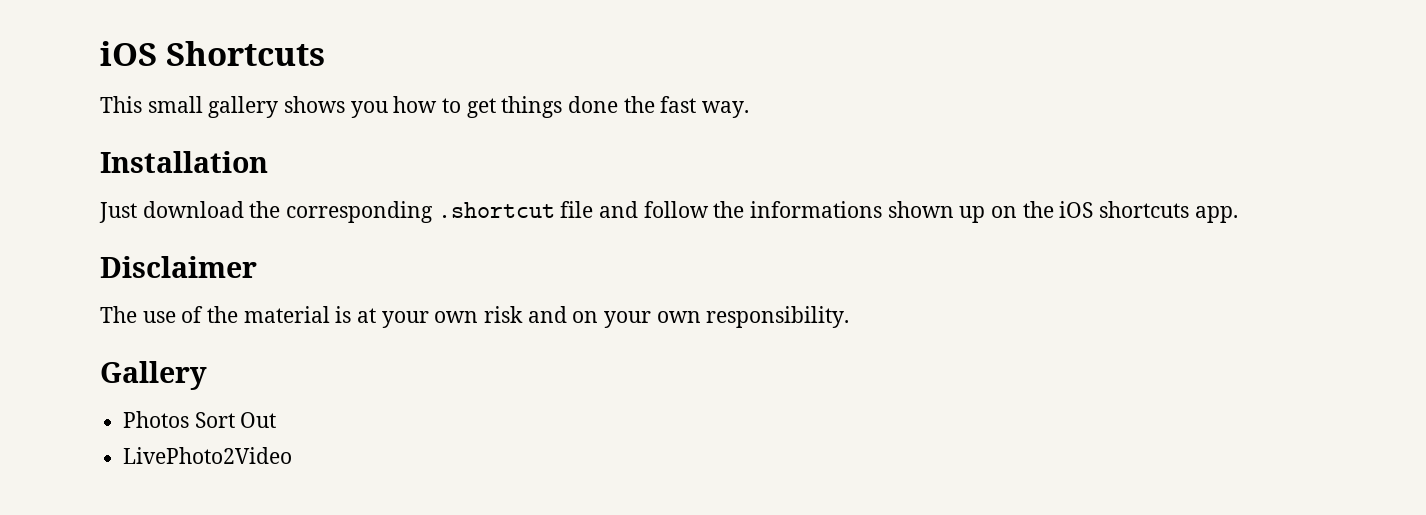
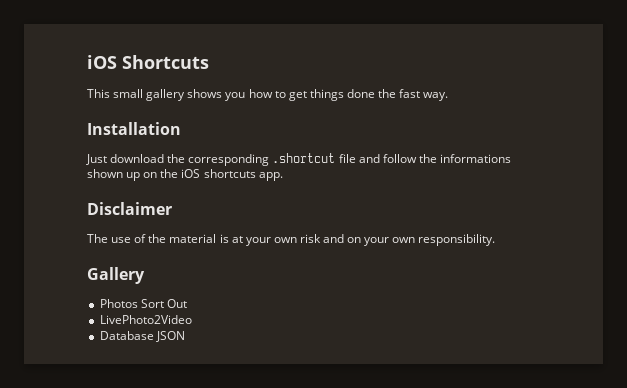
+ Database JSON

